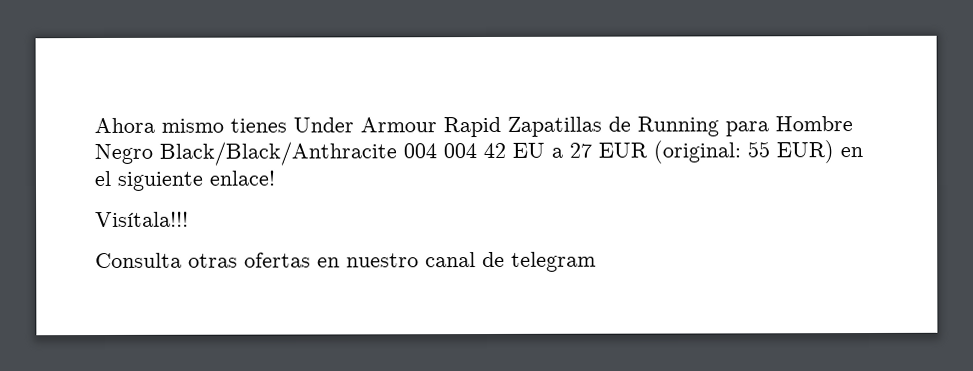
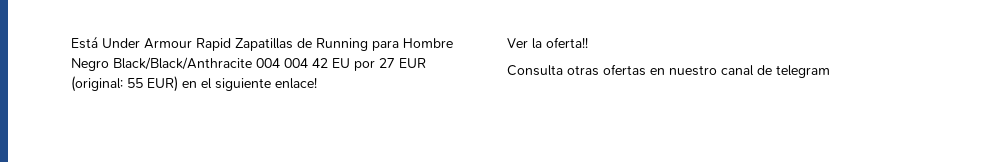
- Ahora mismo tienes Under Armour Rapid Zapatillas de Running para Hombre Negro Black/Black/Anthracite 004 004 42 EU a 27 EUR (original: 55 EUR) en el siguiente enlace!
+ Está Under Armour Rapid Zapatillas de Running para Hombre Negro Black/Black/Anthracite 004 004 42 EU por 27 EUR (original: 55 EUR) en el siguiente enlace!
- Visítala!!!
+ Ver la oferta!!

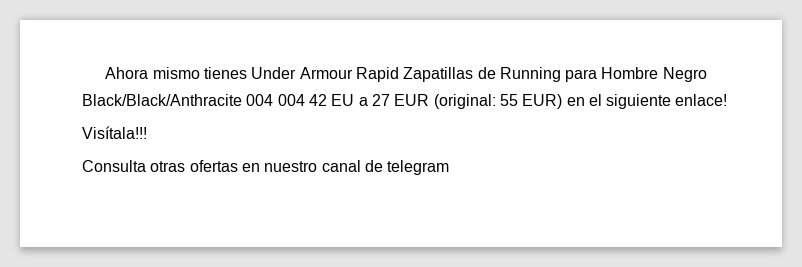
- Está Under Armour Rapid Zapatillas de Running para Hombre Negro Black/Black/Anthracite 004 004 42 EU por 27 EUR (original: 55 EUR) en el siguiente enlace!
+ Ahora mismo tienes Under Armour Rapid Zapatillas de Running para Hombre Negro Black/Black/Anthracite 004 004 42 EU a 27 EUR (original: 55 EUR) en el siguiente enlace!
- Ver la oferta!!
+ Visítala!!!

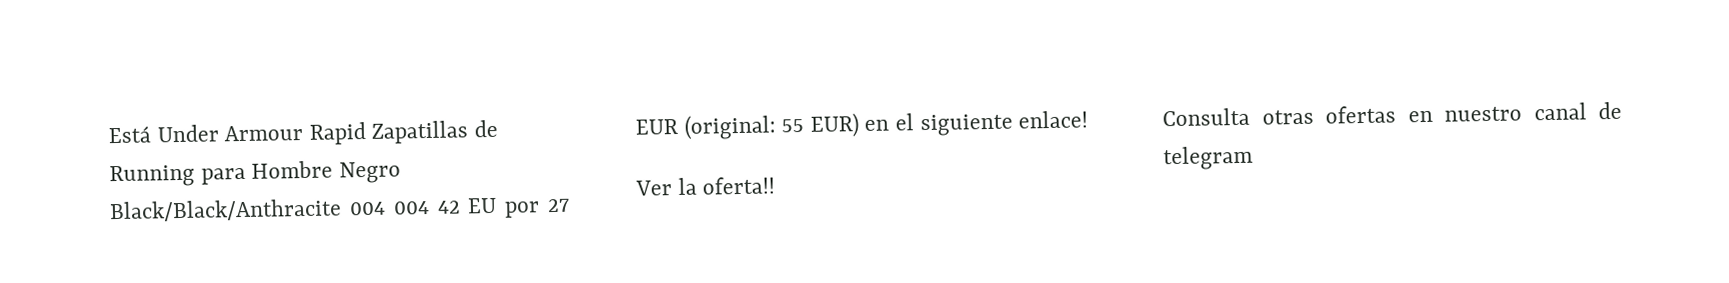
- Ahora mismo tienes Under Armour Rapid Zapatillas de Running para Hombre Negro Black/Black/Anthracite 004 004 42 EU a 27 EUR (original: 55 EUR) en el siguiente enlace!
+ Está Under Armour Rapid Zapatillas de Running para Hombre Negro Black/Black/Anthracite 004 004 42 EU por 27 EUR (original: 55 EUR) en el siguiente enlace!
- Visítala!!!
+ Ver la oferta!!

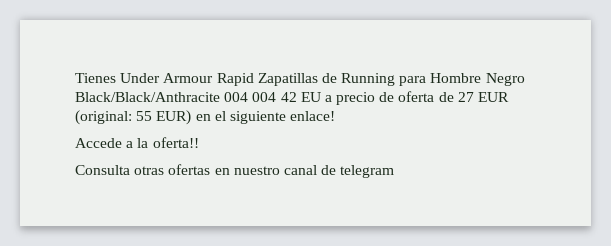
- Está Under Armour Rapid Zapatillas de Running para Hombre Negro Black/Black/Anthracite 004 004 42 EU por 27 EUR (original: 55 EUR) en el siguiente enlace!
+ Tienes Under Armour Rapid Zapatillas de Running para Hombre Negro Black/Black/Anthracite 004 004 42 EU a precio de oferta de 27 EUR (original: 55 EUR) en el siguiente enlace!
- Ver la oferta!!
+ Accede a la oferta!!

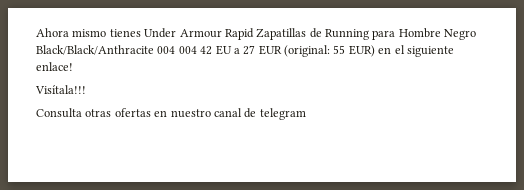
- Tienes Under Armour Rapid Zapatillas de Running para Hombre Negro Black/Black/Anthracite 004 004 42 EU a precio de oferta de 27 EUR (original: 55 EUR) en el siguiente enlace!
+ Ahora mismo tienes Under Armour Rapid Zapatillas de Running para Hombre Negro Black/Black/Anthracite 004 004 42 EU a 27 EUR (original: 55 EUR) en el siguiente enlace!
- Accede a la oferta!!
+ Visítala!!!

